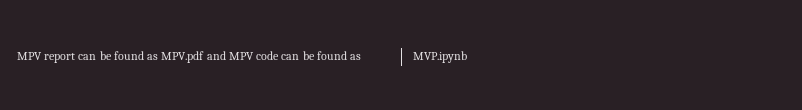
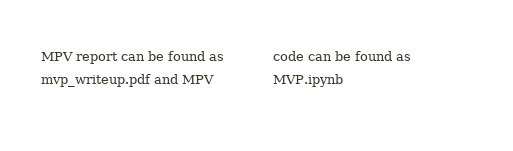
- MPV report can be found as MPV.pdf and MPV code can be found as MVP.ipynb
+ MPV report can be found as mvp_writeup.pdf and MPV code can be found as MVP.ipynb

